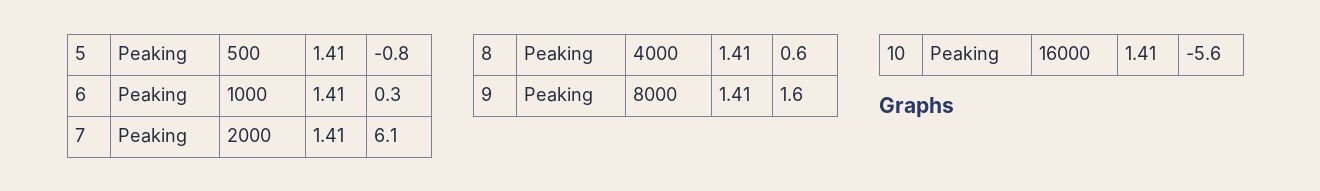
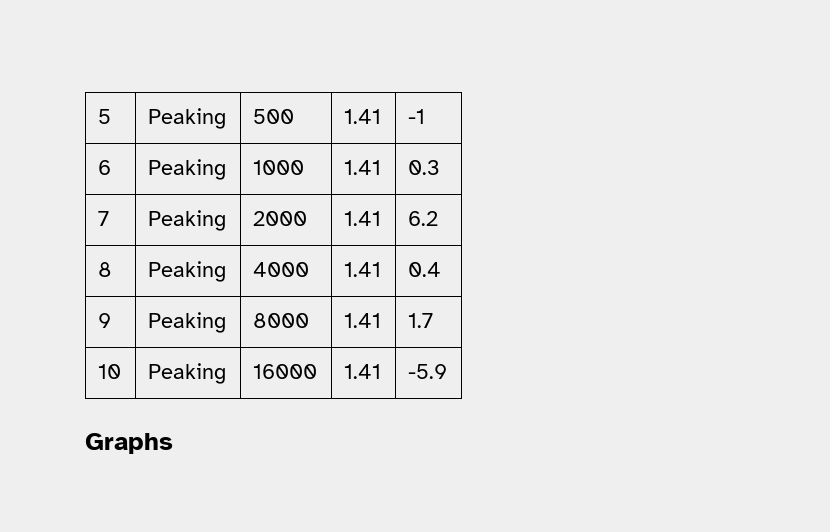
- 5 | Peaking | 500 | 1.41 | -0.8
+ 5 | Peaking | 500 | 1.41 | -1
- 7 | Peaking | 2000 | 1.41 | 6.1
+ 7 | Peaking | 2000 | 1.41 | 6.2
- 8 | Peaking | 4000 | 1.41 | 0.6
+ 8 | Peaking | 4000 | 1.41 | 0.4
- 9 | Peaking | 8000 | 1.41 | 1.6
+ 9 | Peaking | 8000 | 1.41 | 1.7
- 10 | Peaking | 16000 | 1.41 | -5.6
+ 10 | Peaking | 16000 | 1.41 | -5.9

